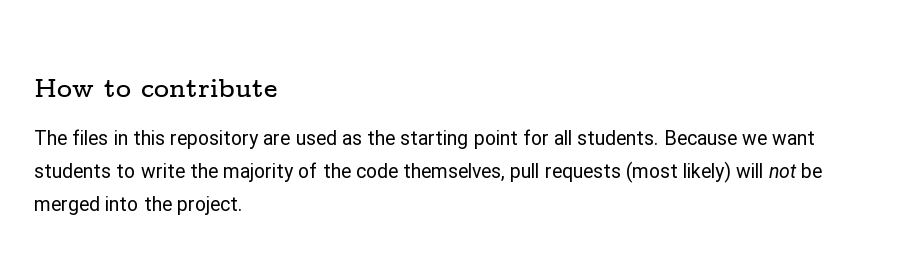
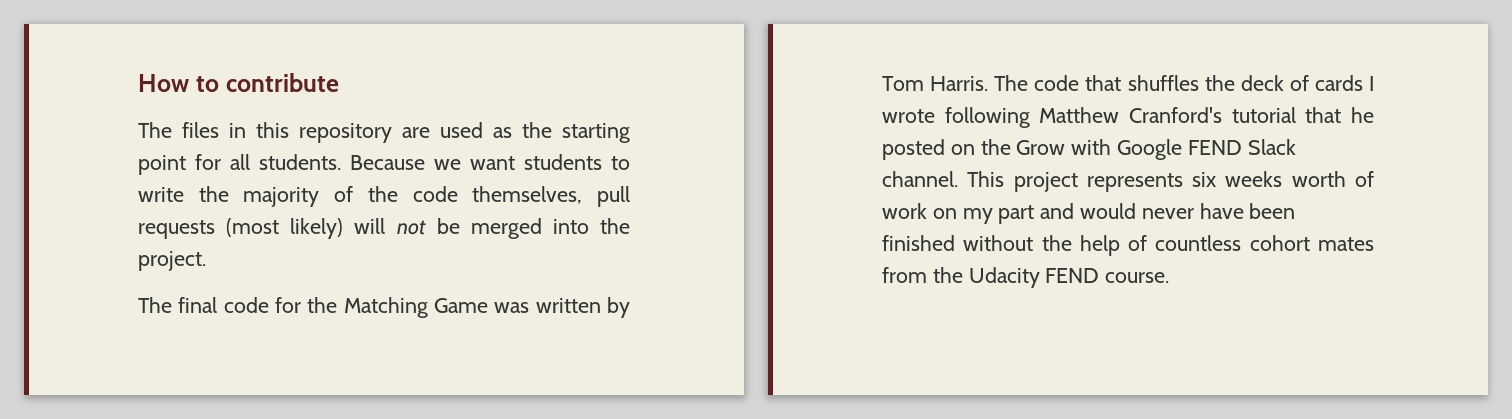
+ The final code for the Matching Game was written by Tom Harris. The code that shuffles the deck of cards I wrote following Matthew Cranford's tutorial that he posted on the Grow with Google FEND Slack channel. This project represents six weeks worth of work on my part and would never have been finished without the help of countless cohort mates from the Udacity FEND course.

